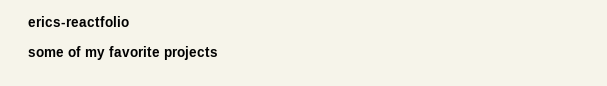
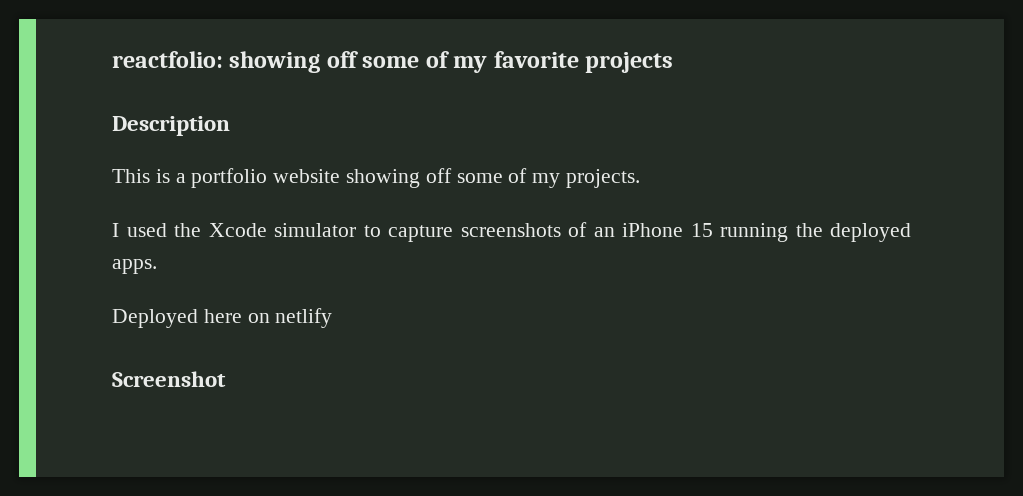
- erics-reactfolio
- some of my favorite projects
+ reactfolio: showing off some of my favorite projects
+ Description
+ This is a portfolio website showing off some of my projects.
+ I used the Xcode simulator to capture screenshots of an iPhone 15 running the deployed apps.
+ Deployed here on netlify
+ Screenshot

